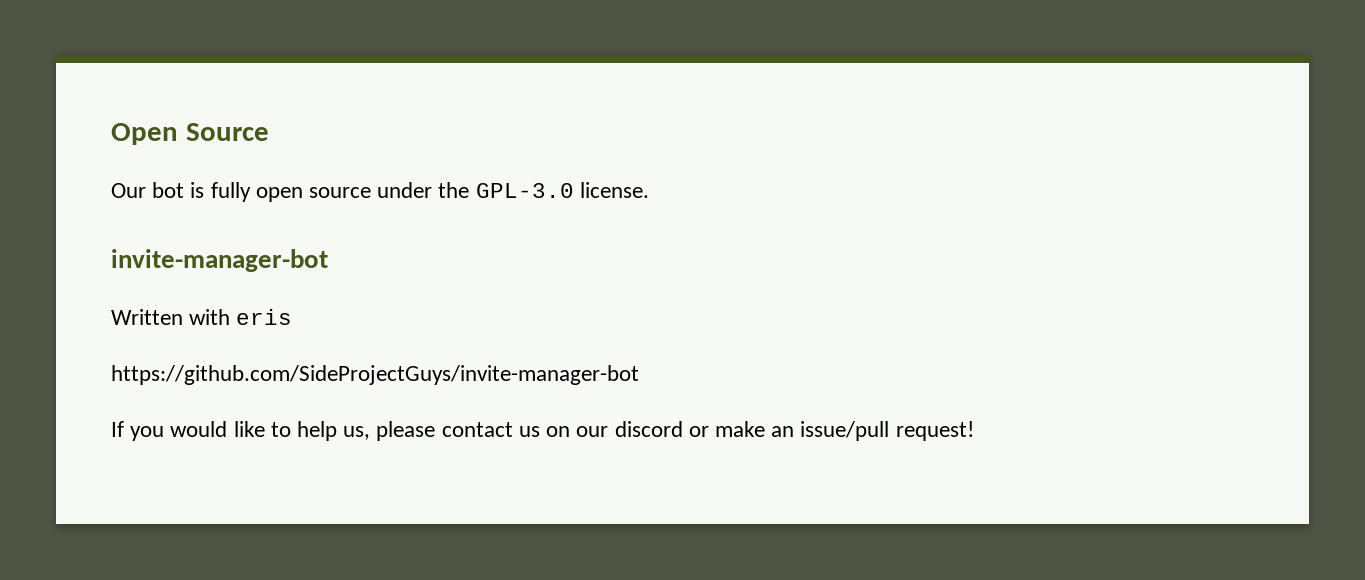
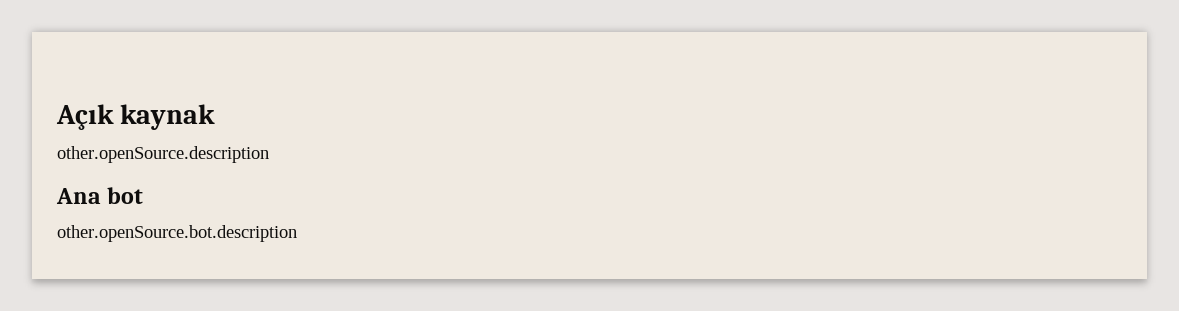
- Open Source
- Our bot is fully open source under the GPL-3.0 license.
- invite-manager-bot
- Written with eris
- https://github.com/SideProjectGuys/invite-manager-bot
- If you would like to help us, please contact us on our discord or make an issue/pull request!
+ Açık kaynak
+ other.openSource.description
+ Ana bot
+ other.openSource.bot.description

